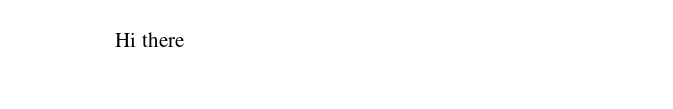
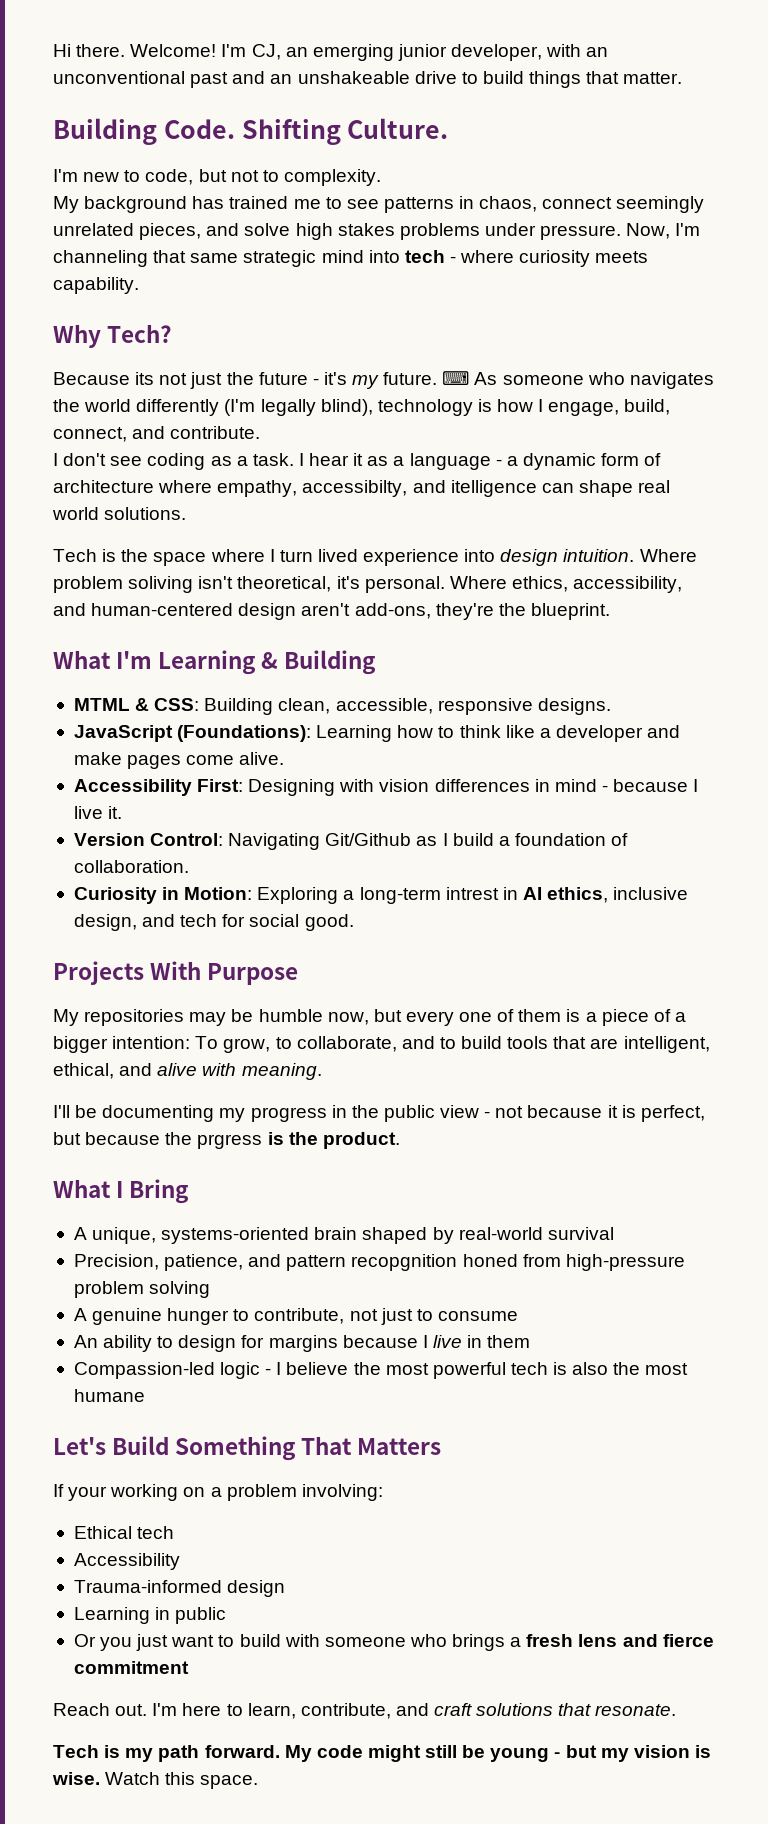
- Hi there
+ Hi there. Welcome! I'm CJ, an emerging junior developer, with an unconventional past and an unshakeable drive to build things that matter.
+ Building Code. Shifting Culture.
+ I'm new to code, but not to complexity.
+ My background has trained me to see patterns in chaos, connect seemingly unrelated pieces, and solve high stakes problems under pressure. Now, I'm channeling that same strategic mind into tech - where curiosity meets capability.
+ Why Tech?
+ Because its not just the future - it's my future. ⌨ As someone who navigates the world differently (I'm legally blind), technology is how I engage, build, connect, and contribute.
+ I don't see coding as a task. I hear it as a language - a dynamic form of architecture where empathy, accessibilty, and itelligence can shape real world solutions.
+ Tech is the space where I turn lived experience into design intuition. Where problem soliving isn't theoretical, it's personal. Where ethics, accessibility, and human-centered design aren't add-ons, they're the blueprint.
+ What I'm Learning & Building
+ MTML & CSS: Building clean, accessible, responsive designs.
+ JavaScript (Foundations): Learning how to think like a developer and make pages come alive.
+ Accessibility First: Designing with vision differences in mind - because I live it.
+ Version Control: Navigating Git/Github as I build a foundation of collaboration.
+ Curiosity in Motion: Exploring a long-term intrest in AI ethics, inclusive design, and tech for social good.
+ Projects With Purpose
+ My repositories may be humble now, but every one of them is a piece of a bigger intention: To grow, to collaborate, and to build tools that are intelligent, ethical, and alive with meaning.
+ I'll be documenting my progress in the public view - not because it is perfect, but because the prgress is the product.
+ What I Bring
+ A unique, systems-oriented brain shaped by real-world survival
+ Precision, patience, and pattern recopgnition honed from high-pressure problem solving
+ A genuine hunger to contribute, not just to consume
+ An ability to design for margins because I live in them
+ Compassion-led logic - I believe the most powerful tech is also the most humane
+ Let's Build Something That Matters
+ If your working on a problem involving:
+ Ethical tech
+ Accessibility
+ Trauma-informed design
+ Learning in public
+ Or you just want to build with someone who brings a fresh lens and fierce commitment
+ Reach out. I'm here to learn, contribute, and craft solutions that resonate.
+ Tech is my path forward. My code might still be young - but my vision is wise. Watch this space.

